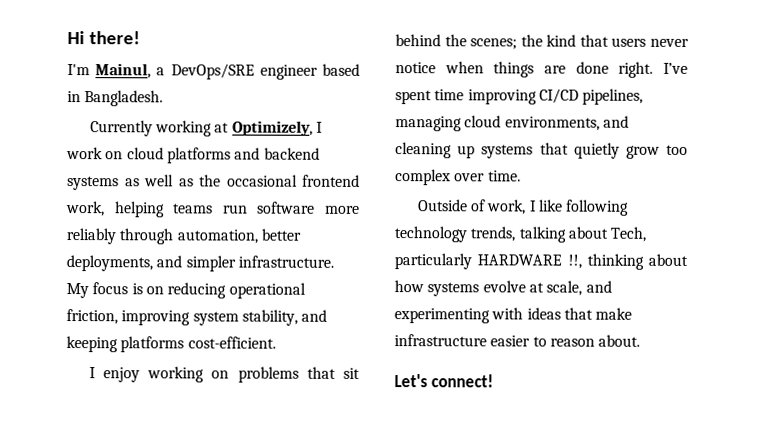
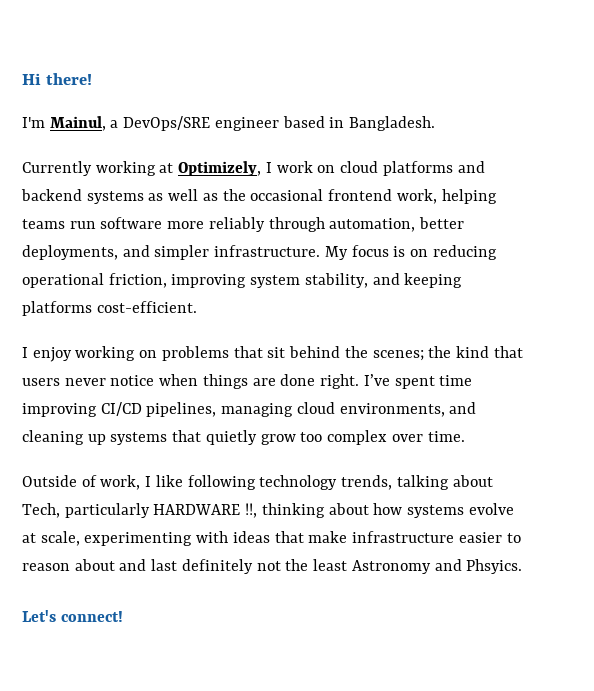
- Outside of work, I like following technology trends, talking about Tech, particularly HARDWARE !!, thinking about how systems evolve at scale, and experimenting with ideas that make infrastructure easier to reason about.
+ Outside of work, I like following technology trends, talking about Tech, particularly HARDWARE !!, thinking about how systems evolve at scale, experimenting with ideas that make infrastructure easier to reason about and last definitely not the least Astronomy and Phsyics.

